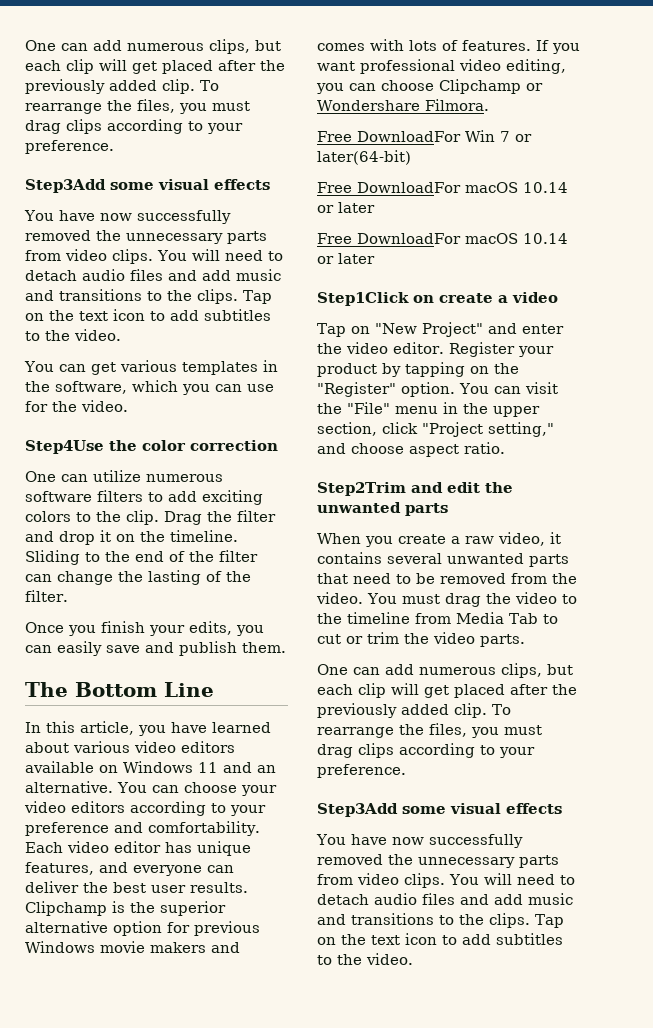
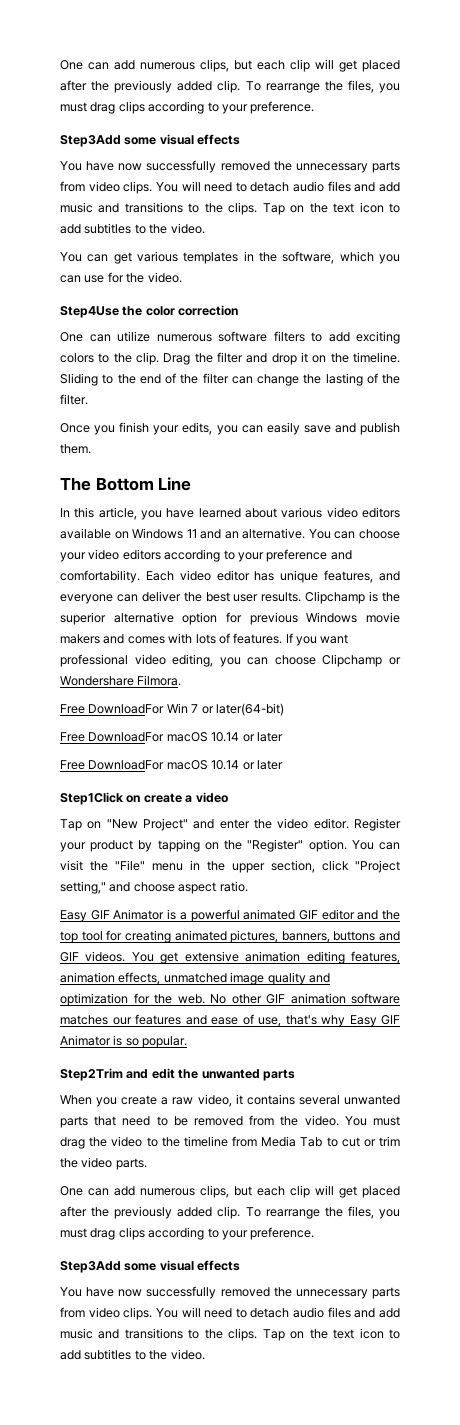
+ Easy GIF Animator is a powerful animated GIF editor and the top tool for creating animated pictures, banners, buttons and GIF videos. You get extensive animation editing features, animation effects, unmatched image quality and optimization for the web. No other GIF animation software matches our features and ease of use, that's why Easy GIF Animator is so popular.

